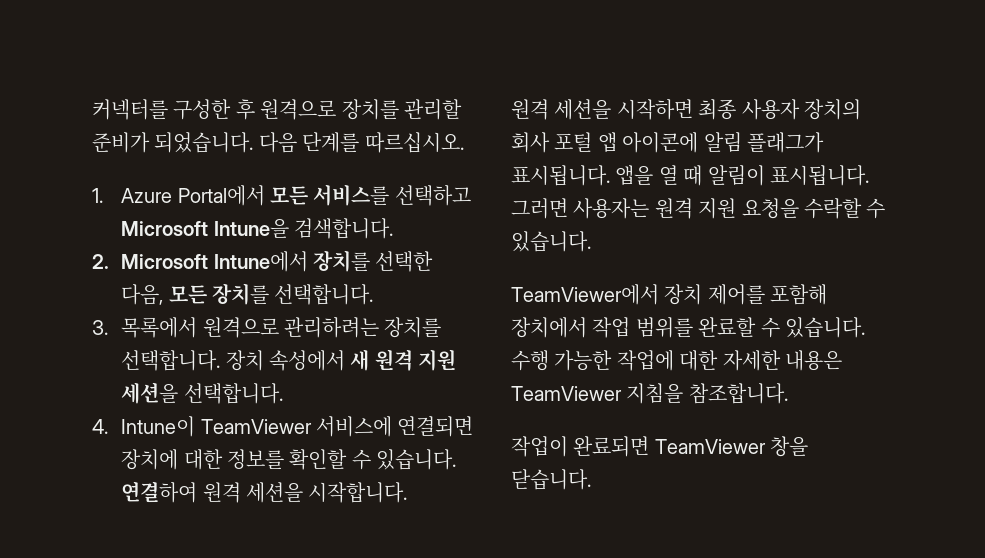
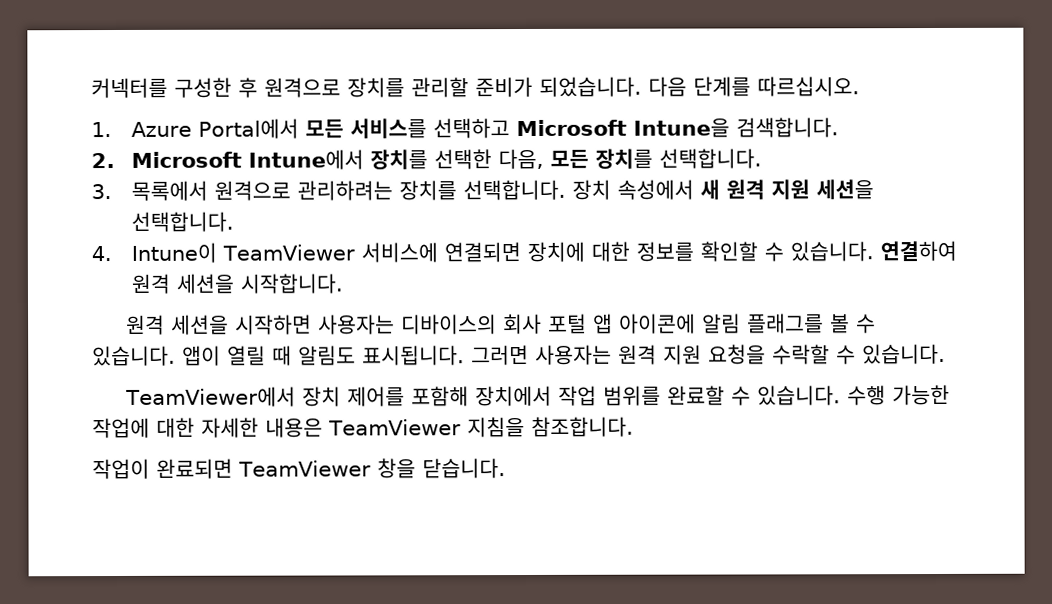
- 원격 세션을 시작하면 최종 사용자 장치의 회사 포털 앱 아이콘에 알림 플래그가 표시됩니다. 앱을 열 때 알림이 표시됩니다.
+ 원격 세션을 시작하면 사용자는 디바이스의 회사 포털 앱 아이콘에 알림 플래그를 볼 수 있습니다. 앱이 열릴 때 알림도 표시됩니다.

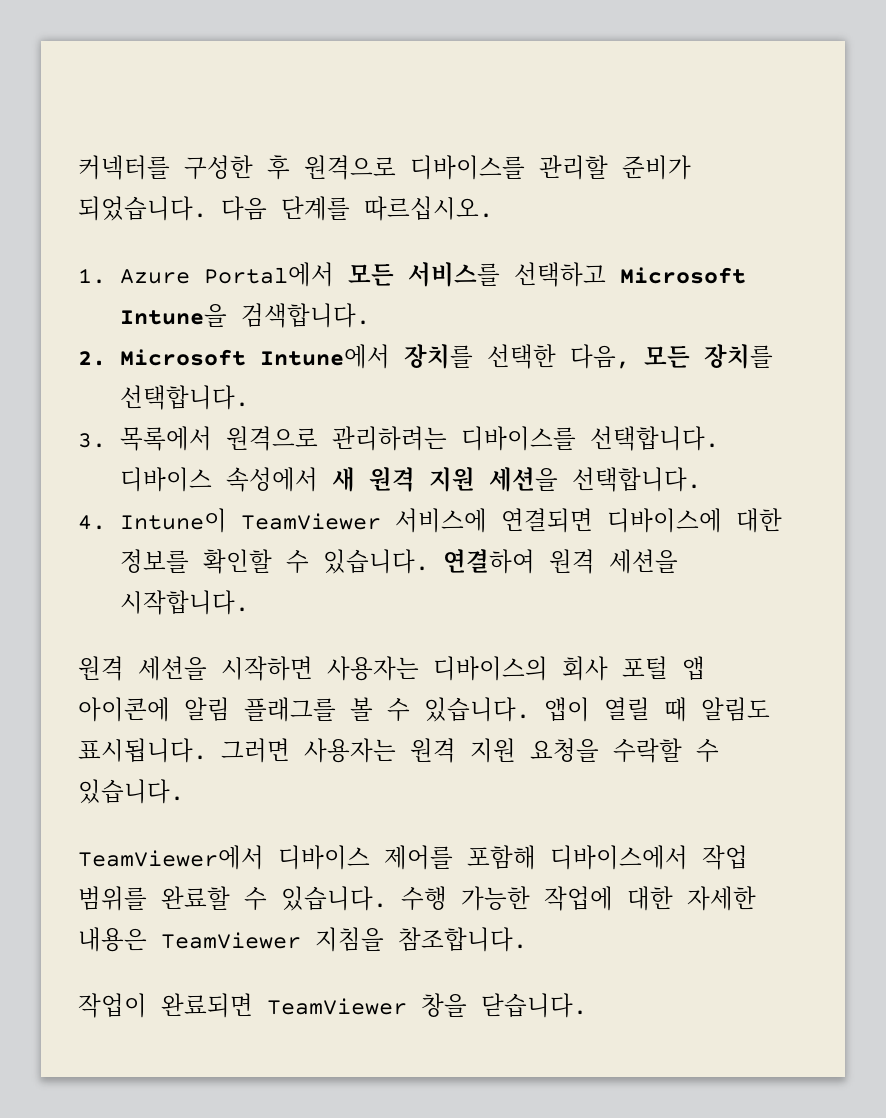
- 커넥터를 구성한 후 원격으로 장치를 관리할 준비가 되었습니다.
+ 커넥터를 구성한 후 원격으로 디바이스를 관리할 준비가 되었습니다.
- 3. 목록에서 원격으로 관리하려는 장치를 선택합니다. 장치 속성에서 새 원격 지원 세션을 선택합니다.
+ 3. 목록에서 원격으로 관리하려는 디바이스를 선택합니다. 디바이스 속성에서 새 원격 지원 세션을 선택합니다.
- 4. Intune이 TeamViewer 서비스에 연결되면 장치에 대한 정보를 확인할 수 있습니다.
+ 4. Intune이 TeamViewer 서비스에 연결되면 디바이스에 대한 정보를 확인할 수 있습니다.
- TeamViewer에서 장치 제어를 포함해 장치에서 작업 범위를 완료할 수 있습니다.
+ TeamViewer에서 디바이스 제어를 포함해 디바이스에서 작업 범위를 완료할 수 있습니다.

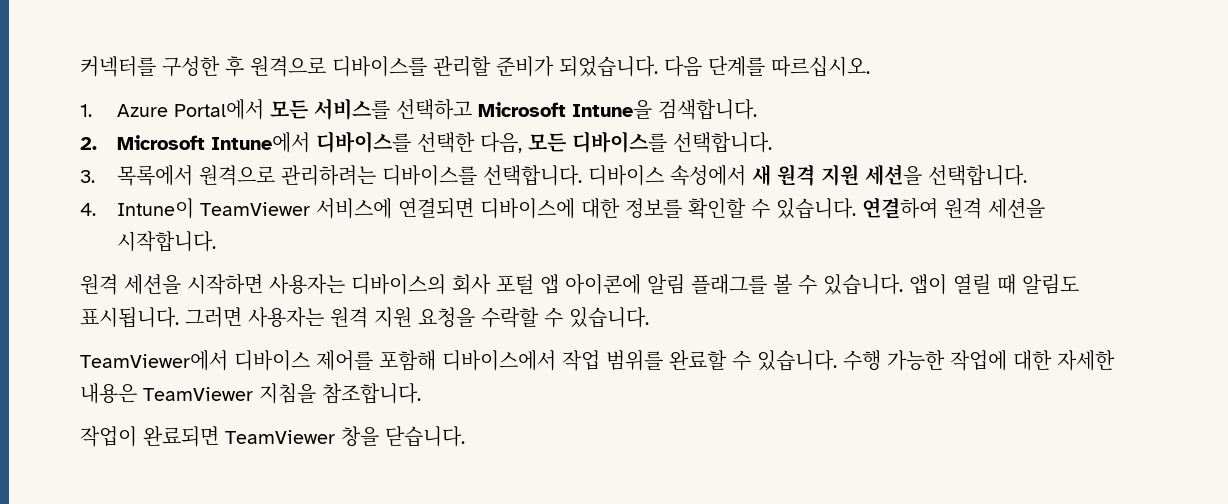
- 2. Microsoft Intune에서 장치를 선택한 다음, 모든 장치를 선택합니다.
+ 2. Microsoft Intune에서 디바이스를 선택한 다음, 모든 디바이스를 선택합니다.

